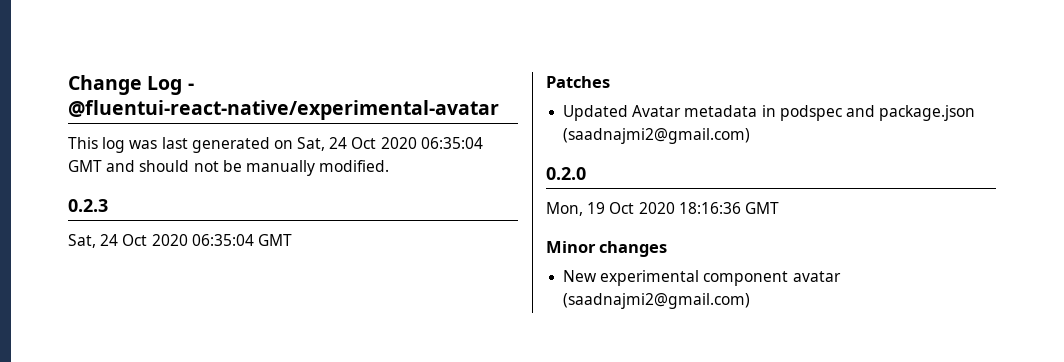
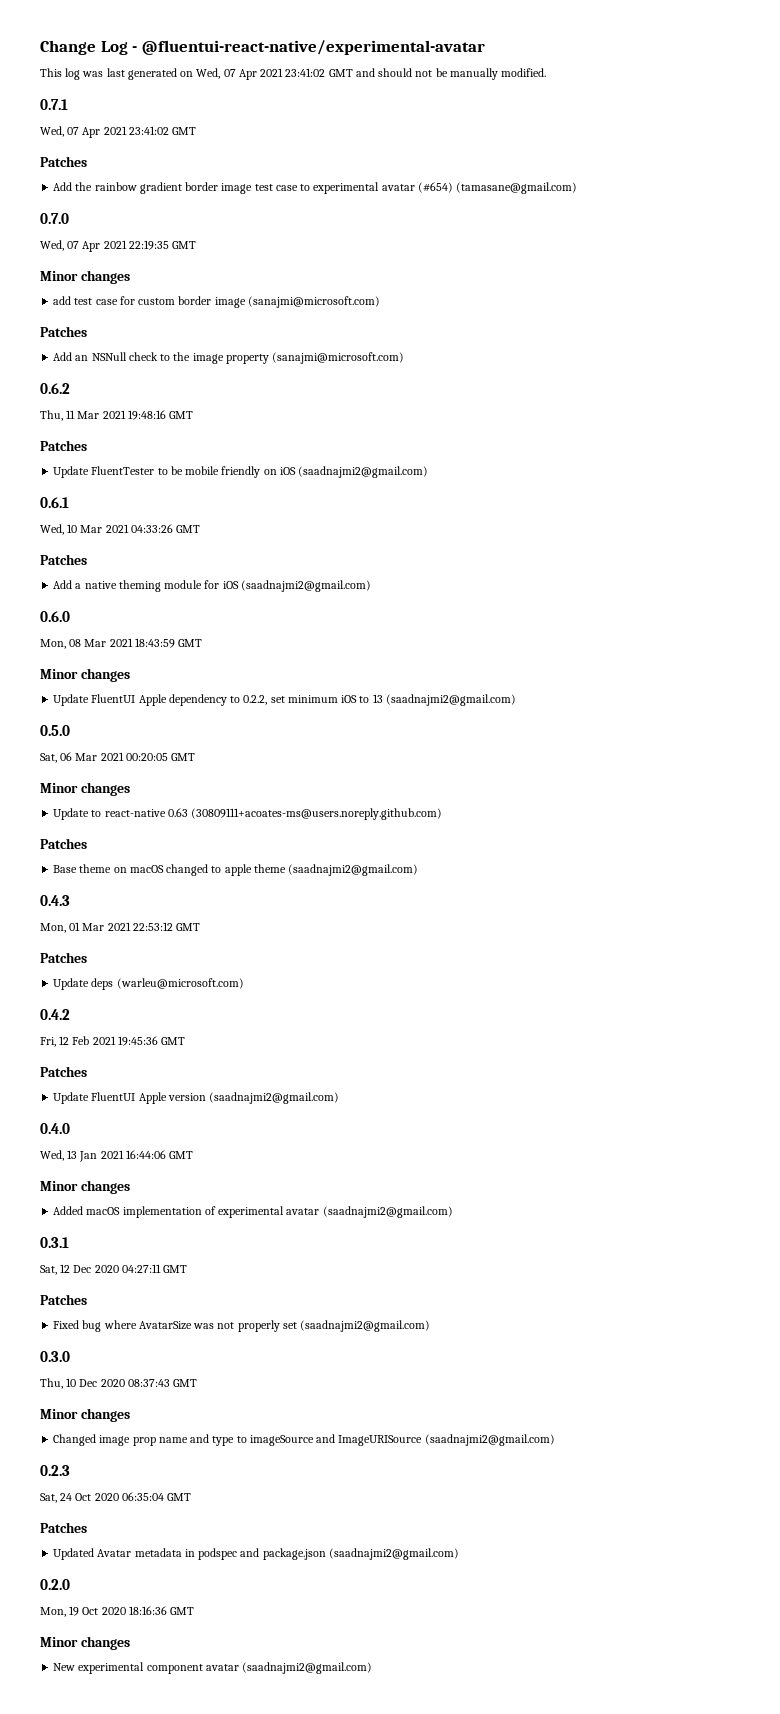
- This log was last generated on Sat, 24 Oct 2020 06:35:04 GMT and should not be manually modified.
+ This log was last generated on Wed, 07 Apr 2021 23:41:02 GMT and should not be manually modified.
+ 0.7.1
+ Wed, 07 Apr 2021 23:41:02 GMT
+ Patches
+ Add the rainbow gradient border image test case to experimental avatar (#654) (tamasane@gmail.com)
+ 0.7.0
+ Wed, 07 Apr 2021 22:19:35 GMT
+ Minor changes
+ add test case for custom border image (sanajmi@microsoft.com)
+ Patches
+ Add an NSNull check to the image property (sanajmi@microsoft.com)
+ 0.6.2
+ Thu, 11 Mar 2021 19:48:16 GMT
+ Patches
+ Update FluentTester to be mobile friendly on iOS (saadnajmi2@gmail.com)
+ 0.6.1
+ Wed, 10 Mar 2021 04:33:26 GMT
+ Patches
+ Add a native theming module for iOS (saadnajmi2@gmail.com)
+ 0.6.0
+ Mon, 08 Mar 2021 18:43:59 GMT
+ Minor changes
+ Update FluentUI Apple dependency to 0.2.2, set minimum iOS to 13 (saadnajmi2@gmail.com)
+ 0.5.0
+ Sat, 06 Mar 2021 00:20:05 GMT
+ Minor changes
+ Update to react-native 0.63 (30809111+acoates-ms@users.noreply.github.com)
+ Patches
+ Base theme on macOS changed to apple theme (saadnajmi2@gmail.com)
+ 0.4.3
+ Mon, 01 Mar 2021 22:53:12 GMT
+ Patches
+ Update deps (warleu@microsoft.com)
+ 0.4.2
+ Fri, 12 Feb 2021 19:45:36 GMT
+ Patches
+ Update FluentUI Apple version (saadnajmi2@gmail.com)
+ 0.4.0
+ Wed, 13 Jan 2021 16:44:06 GMT
+ Minor changes
+ Added macOS implementation of experimental avatar (saadnajmi2@gmail.com)
+ 0.3.1
+ Sat, 12 Dec 2020 04:27:11 GMT
+ Patches
+ Fixed bug where AvatarSize was not properly set (saadnajmi2@gmail.com)
+ 0.3.0
+ Thu, 10 Dec 2020 08:37:43 GMT
+ Minor changes
+ Changed image prop name and type to imageSource and ImageURISource (saadnajmi2@gmail.com)

